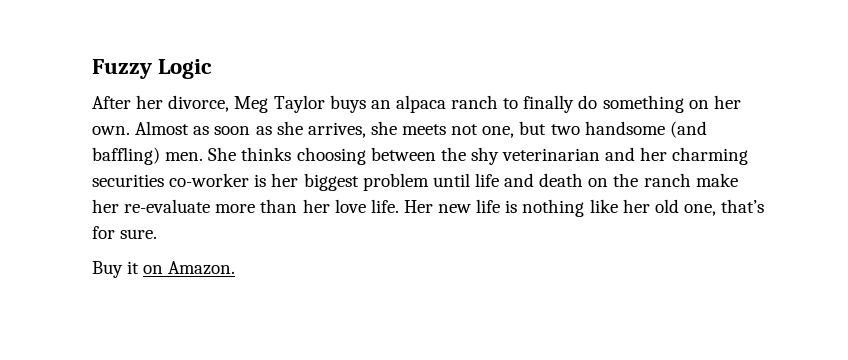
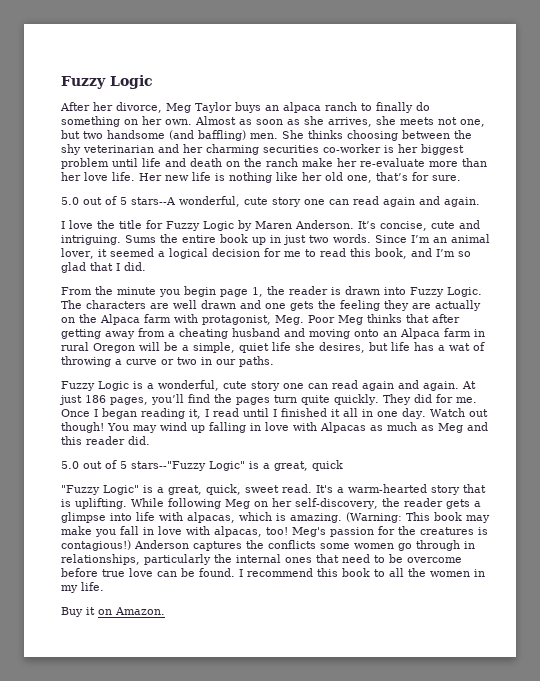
+ 5.0 out of 5 stars--A wonderful, cute story one can read again and again.
+ I love the title for Fuzzy Logic by Maren Anderson. It’s concise, cute and intriguing. Sums the entire book up in just two words. Since I’m an animal lover, it seemed a logical decision for me to read this book, and I’m so glad that I did.
+ From the minute you begin page 1, the reader is drawn into Fuzzy Logic. The characters are well drawn and one gets the feeling they are actually on the Alpaca farm with protagonist, Meg. Poor Meg thinks that after getting away from a cheating husband and moving onto an Alpaca farm in rural Oregon will be a simple, quiet life she desires, but life has a wat of throwing a curve or two in our paths.
+ Fuzzy Logic is a wonderful, cute story one can read again and again. At just 186 pages, you’ll find the pages turn quite quickly. They did for me. Once I began reading it, I read until I finished it all in one day. Watch out though! You may wind up falling in love with Alpacas as much as Meg and this reader did.
+ 5.0 out of 5 stars--"Fuzzy Logic" is a great, quick
+ "Fuzzy Logic" is a great, quick, sweet read. It's a warm-hearted story that is uplifting. While following Meg on her self-discovery, the reader gets a glimpse into life with alpacas, which is amazing. (Warning: This book may make you fall in love with alpacas, too! Meg's passion for the creatures is contagious!) Anderson captures the conflicts some women go through in relationships, particularly the internal ones that need to be overcome before true love can be found. I recommend this book to all the women in my life.

